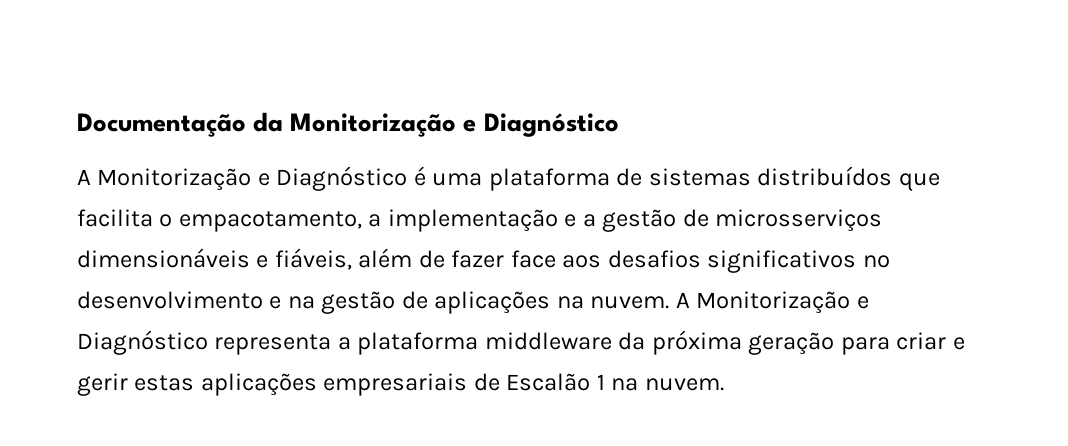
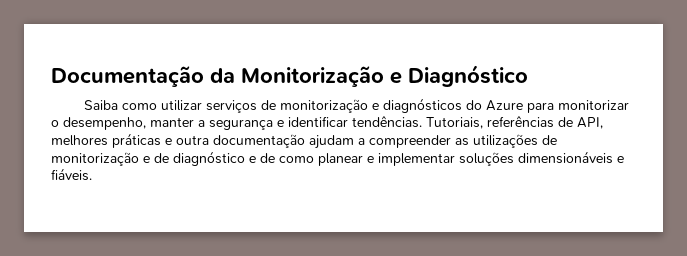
- A Monitorização e Diagnóstico é uma plataforma de sistemas distribuídos que facilita o empacotamento, a implementação e a gestão de microsserviços dimensionáveis e fiáveis, além de fazer face aos desafios significativos no desenvolvimento e na gestão de aplicações na nuvem. A Monitorização e Diagnóstico representa a plataforma middleware da próxima geração para criar e gerir estas aplicações empresariais de Escalão 1 na nuvem.
+ Saiba como utilizar serviços de monitorização e diagnósticos do Azure para monitorizar o desempenho, manter a segurança e identificar tendências. Tutoriais, referências de API, melhores práticas e outra documentação ajudam a compreender as utilizações de monitorização e de diagnóstico e de como planear e implementar soluções dimensionáveis e fiáveis.

